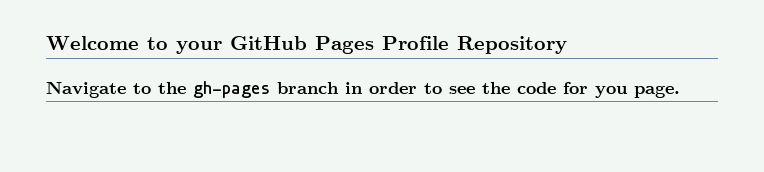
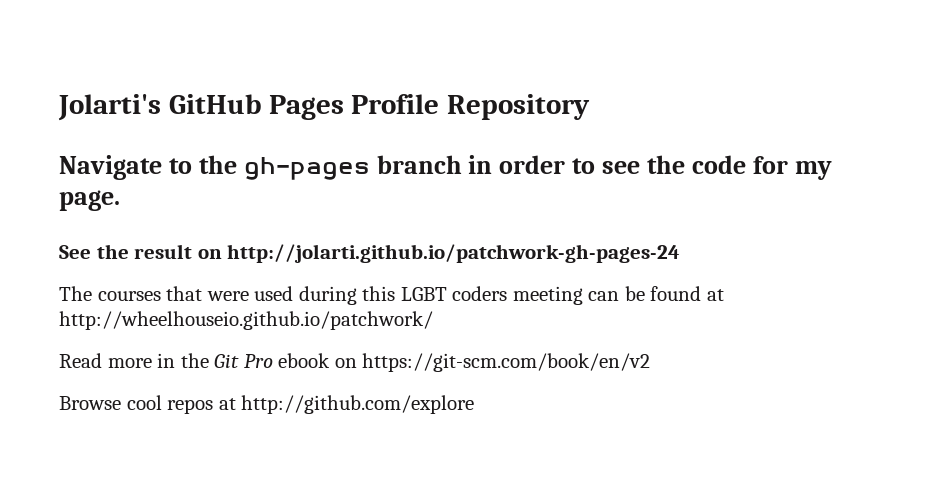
- Welcome to your GitHub Pages Profile Repository
+ Jolarti's GitHub Pages Profile Repository
- Navigate to the gh-pages branch in order to see the code for you page.
+ Navigate to the gh-pages branch in order to see the code for my page.
+ See the result on http://jolarti.github.io/patchwork-gh-pages-24
+ The courses that were used during this LGBT coders meeting can be found at http://wheelhouseio.github.io/patchwork/
+ Read more in the Git Pro ebook on https://git-scm.com/book/en/v2
+ Browse cool repos at http://github.com/explore

